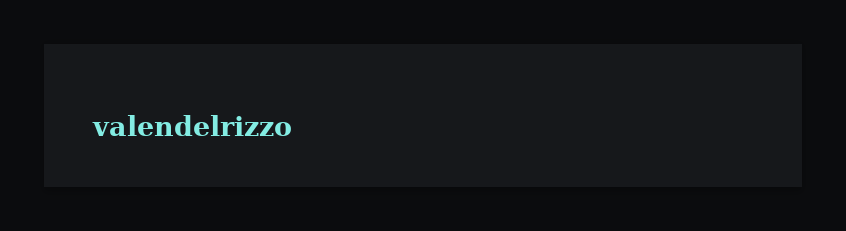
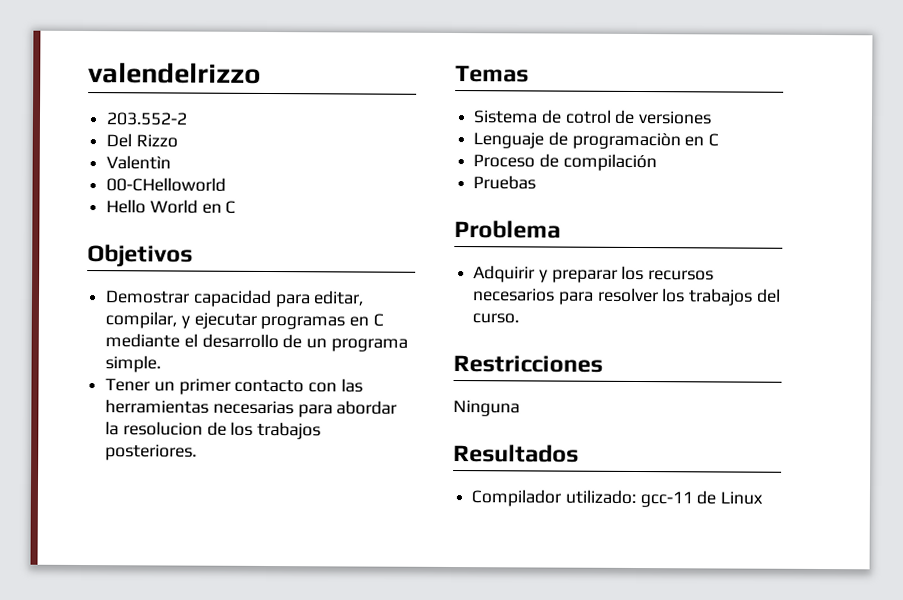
+ 203.552-2
+ Del Rizzo
+ Valentìn
+ 00-CHelloworld
+ Hello World en C
+ Objetivos
+ Demostrar capacidad para editar, compilar, y ejecutar programas en C mediante el desarrollo de un programa simple.
+ Tener un primer contacto con las herramientas necesarias para abordar la resolucion de los trabajos posteriores.
+ Temas
+ Sistema de cotrol de versiones
+ Lenguaje de programaciòn en C
+ Proceso de compilación
+ Pruebas
+ Problema
+ Adquirir y preparar los recursos necesarios para resolver los trabajos del curso.
+ Restricciones
+ Ninguna
+ Resultados
+ Compilador utilizado: gcc-11 de Linux

